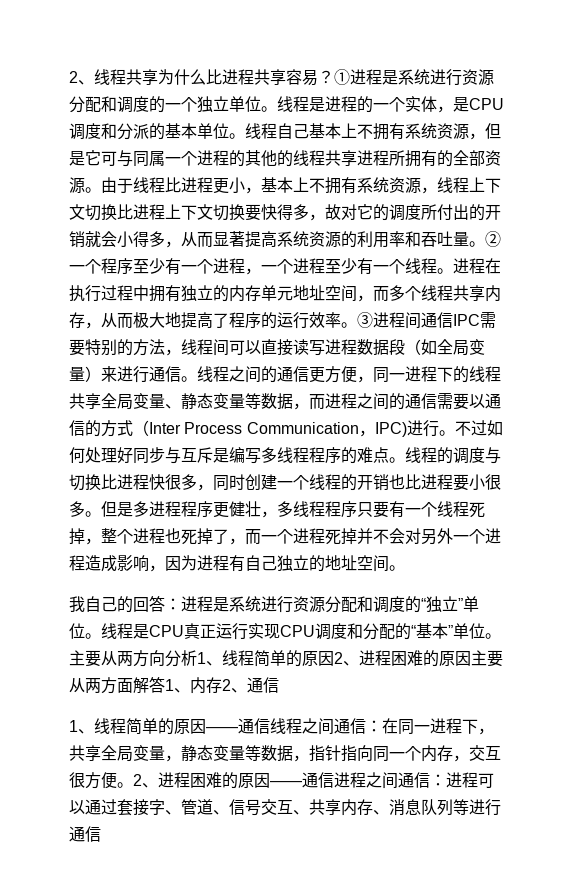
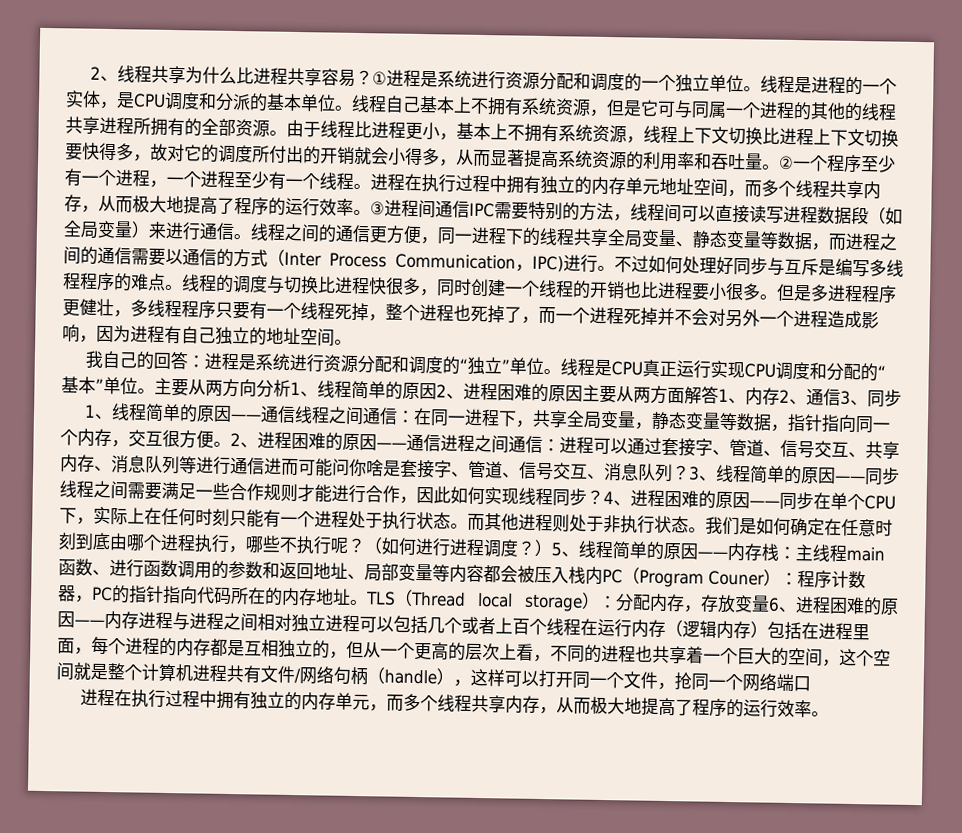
- 主要从两方向分析1、线程简单的原因2、进程困难的原因主要从两方面解答1、内存2、通信
+ 主要从两方向分析1、线程简单的原因2、进程困难的原因主要从两方面解答1、内存2、通信3、同步
- 2、进程困难的原因——通信进程之间通信：进程可以通过套接字、管道、信号交互、共享内存、消息队列等进行通信
+ 2、进程困难的原因——通信进程之间通信：进程可以通过套接字、管道、信号交互、共享内存、消息队列等进行通信进而可能问你啥是套接字、管道、信号交互、消息队列？3、线程简单的原因——同步线程之间需要满足一些合作规则才能进行合作，因此如何实现线程同步？4、进程困难的原因——同步在单个CPU下，实际上在任何时刻只能有一个进程处于执行状态。而其他进程则处于非执行状态。我们是如何确定在任意时刻到底由哪个进程执行，哪些不执行呢？（如何进行进程调度？）5、线程简单的原因——内存栈：主线程main函数、进行函数调用的参数和返回地址、局部变量等内容都会被压入栈内PC（Program Couner）：程序计数器，PC的指针指向代码所在的内存地址。TLS（Thread local storage）：分配内存，存放变量6、进程困难的原因——内存进程与进程之间相对独立进程可以包括几个或者上百个线程在运行内存（逻辑内存）包括在进程里面，每个进程的内存都是互相独立的，但从一个更高的层次上看，不同的进程也共享着一个巨大的空间，这个空间就是整个计算机进程共有文件/网络句柄（handle），这样可以打开同一个文件，抢同一个网络端口
+ 进程在执行过程中拥有独立的内存单元，而多个线程共享内存，从而极大地提高了程序的运行效率。

